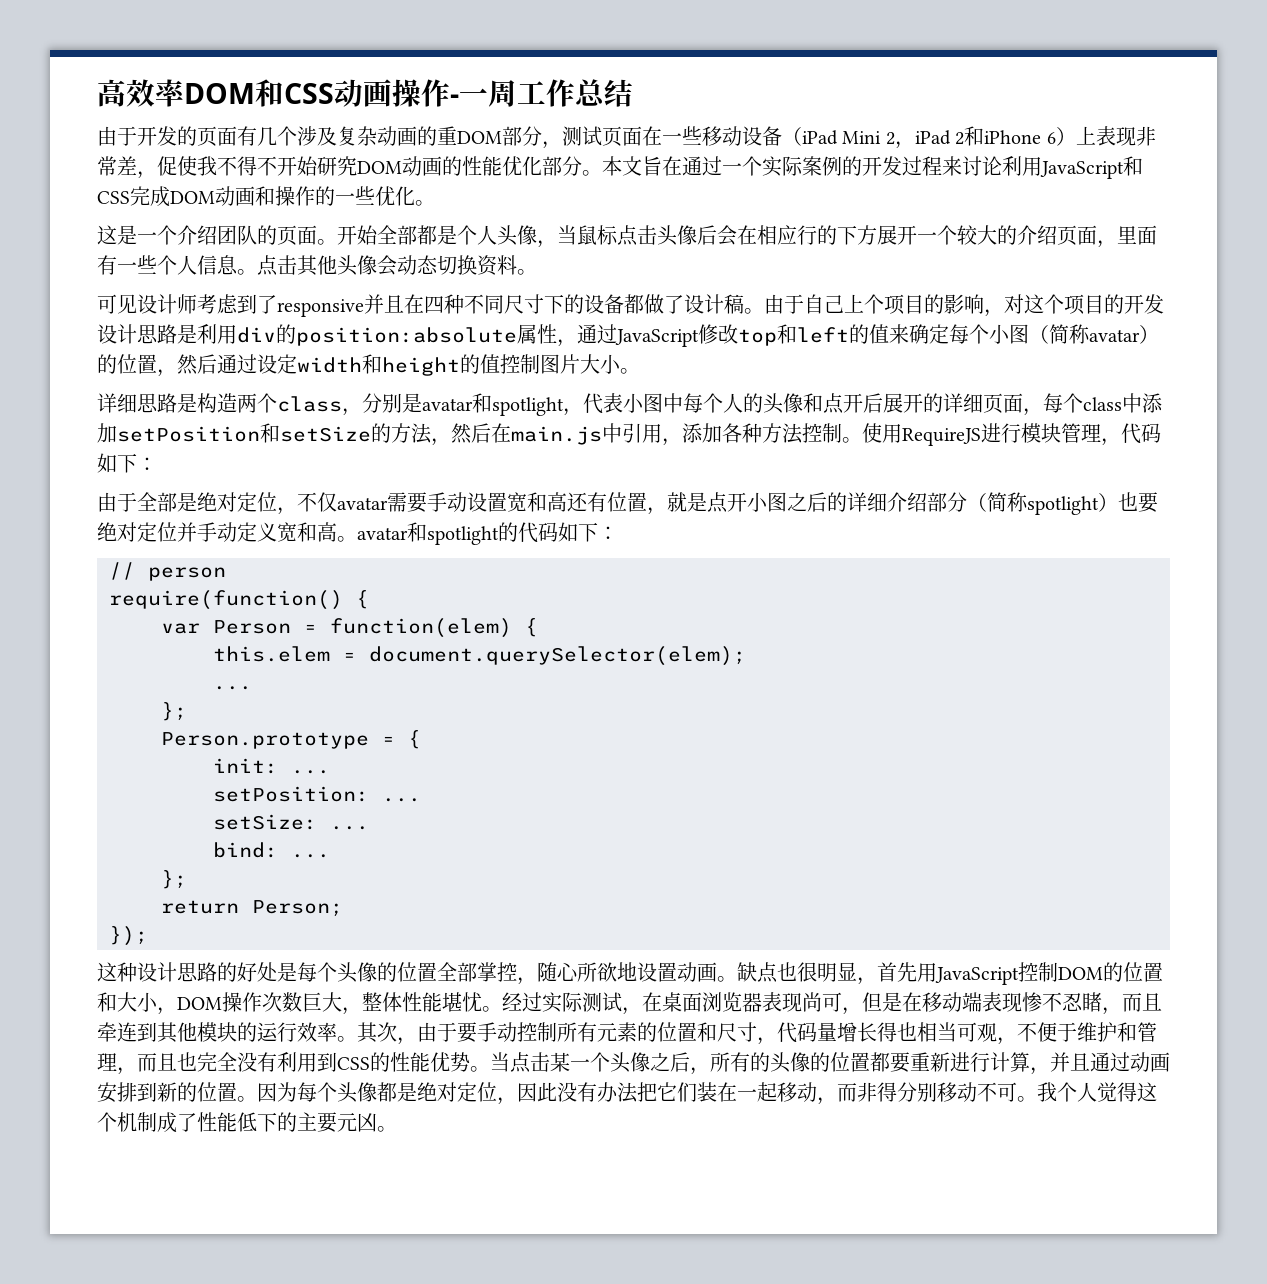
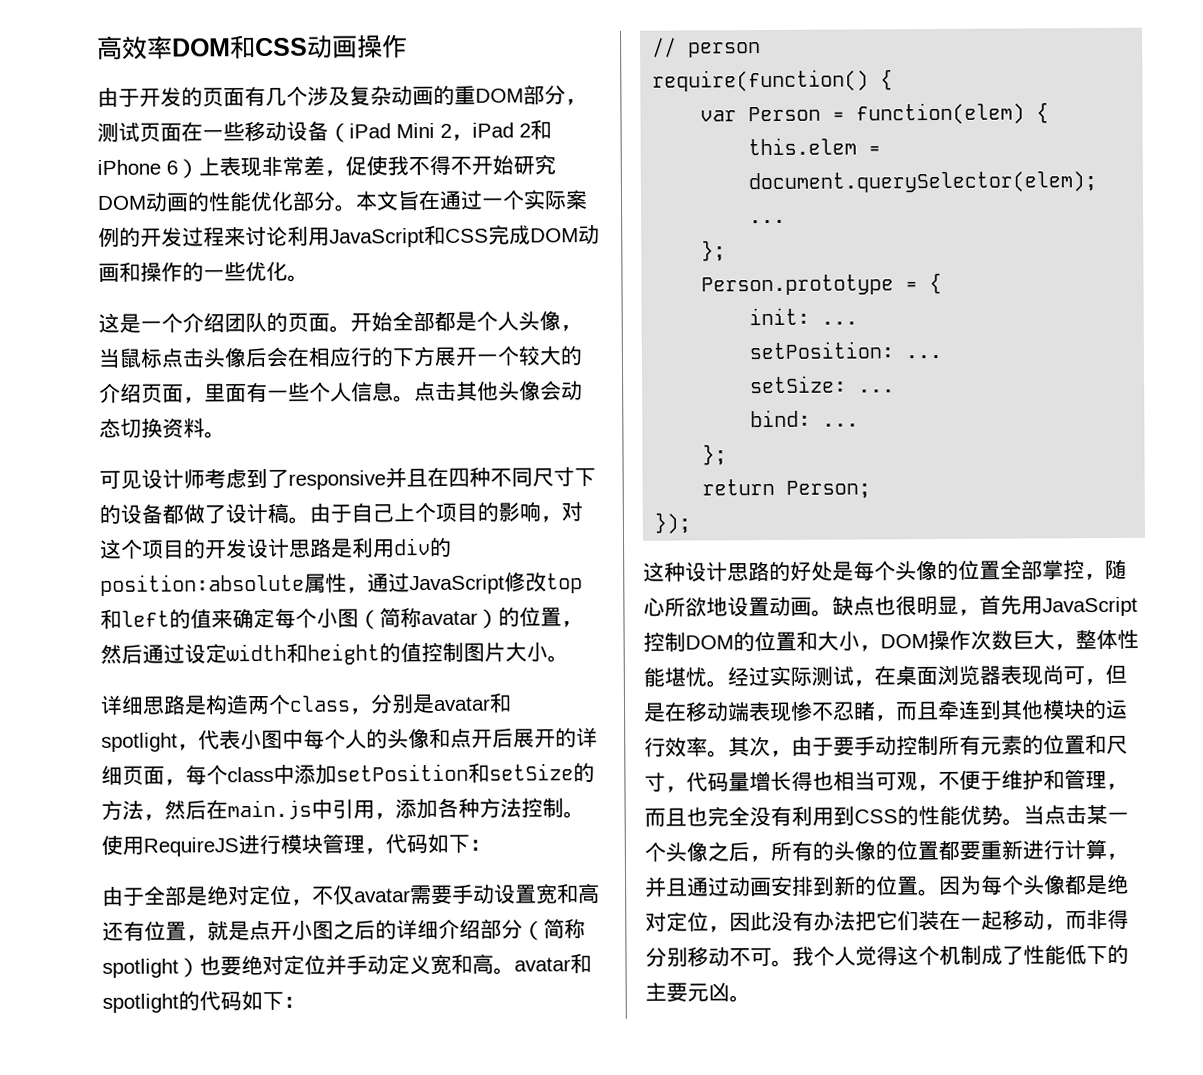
- 高效率DOM和CSS动画操作-一周工作总结
+ 高效率DOM和CSS动画操作

